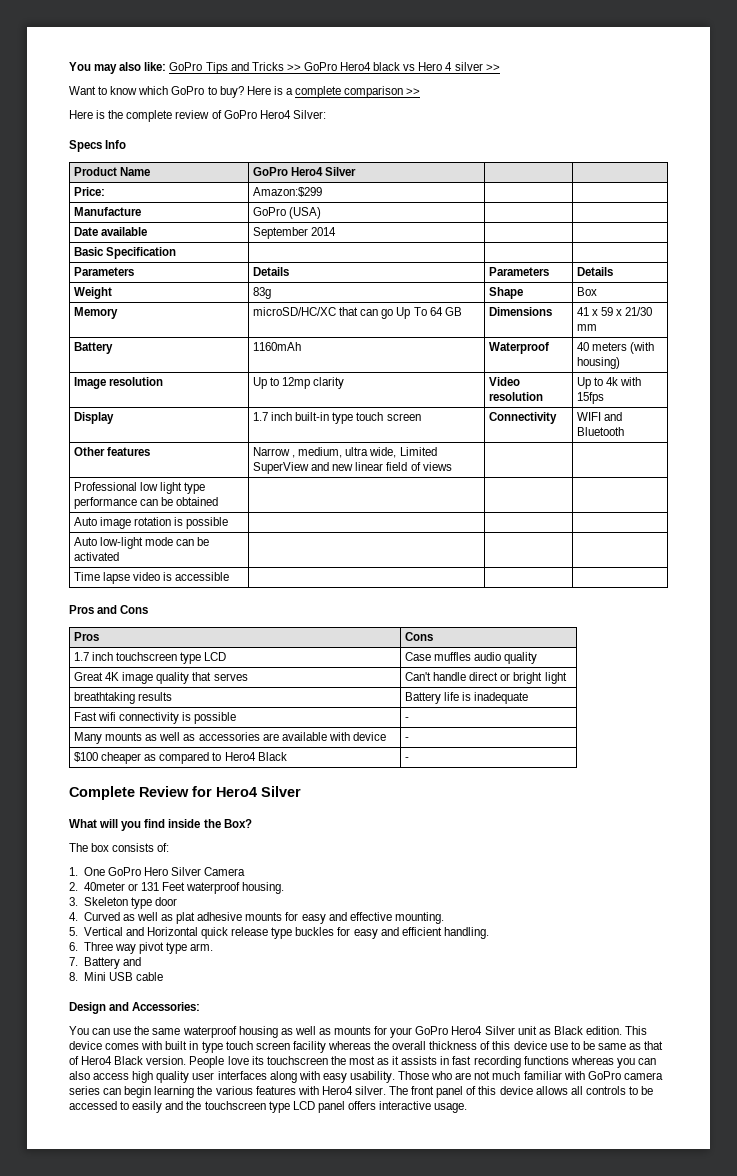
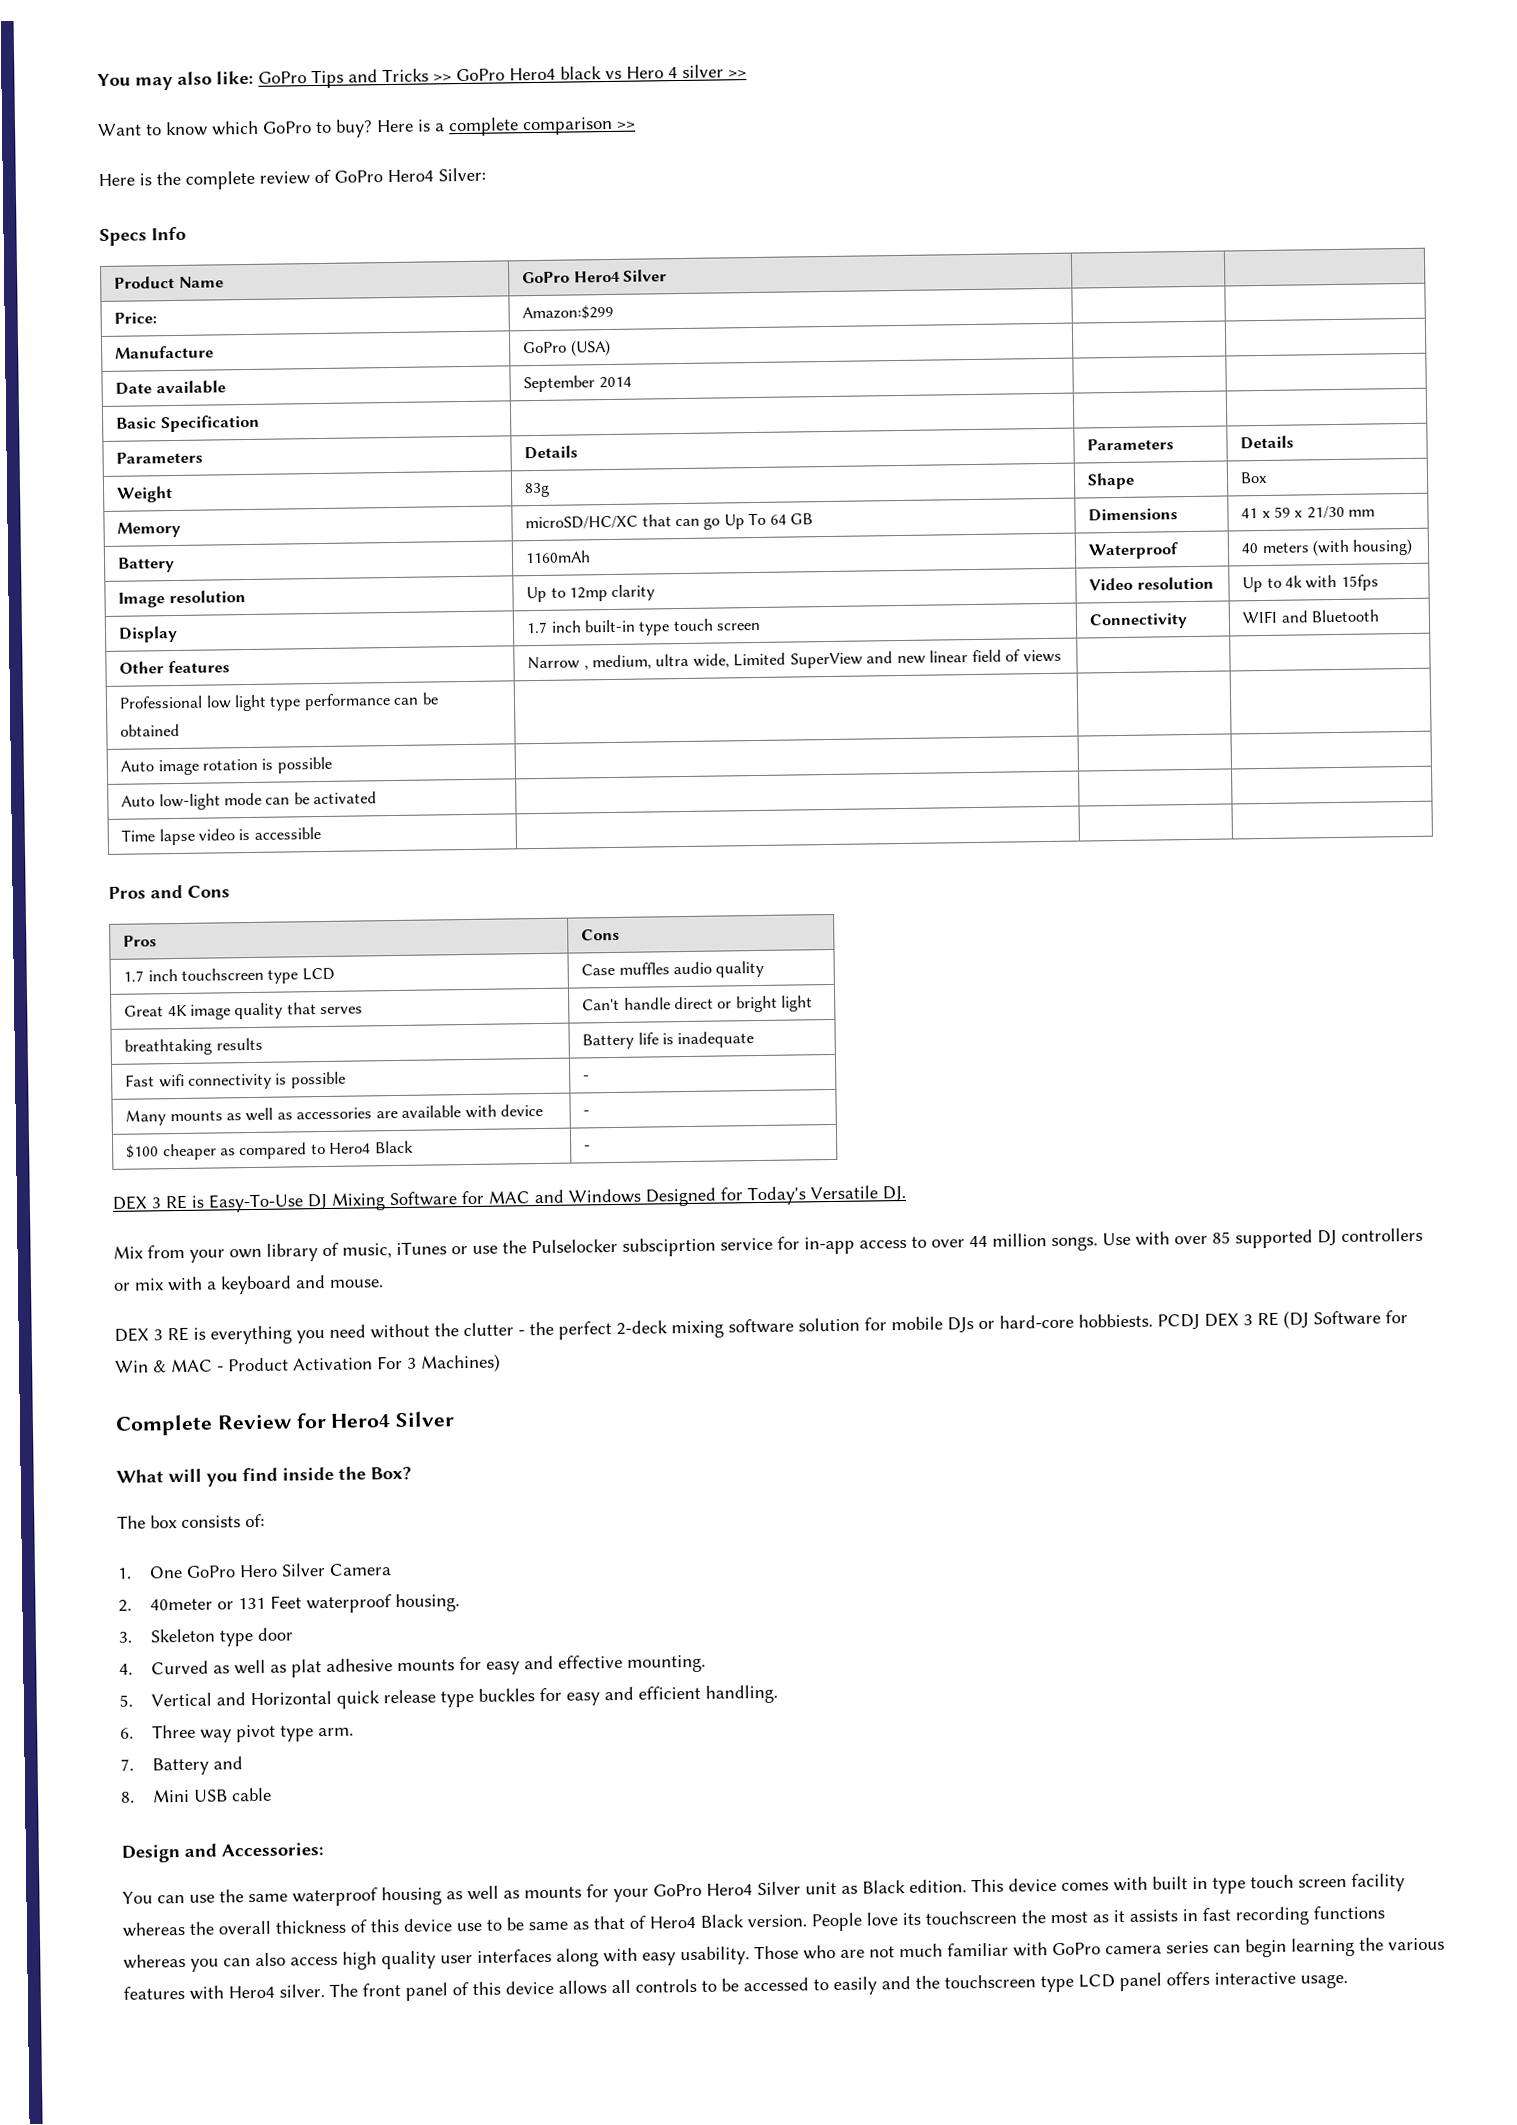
+ DEX 3 RE is Easy-To-Use DJ Mixing Software for MAC and Windows Designed for Today's Versatile DJ.
+ Mix from your own library of music, iTunes or use the Pulselocker subsciprtion service for in-app access to over 44 million songs. Use with over 85 supported DJ controllers or mix with a keyboard and mouse.
+ DEX 3 RE is everything you need without the clutter - the perfect 2-deck mixing software solution for mobile DJs or hard-core hobbiests. PCDJ DEX 3 RE (DJ Software for Win & MAC - Product Activation For 3 Machines)

